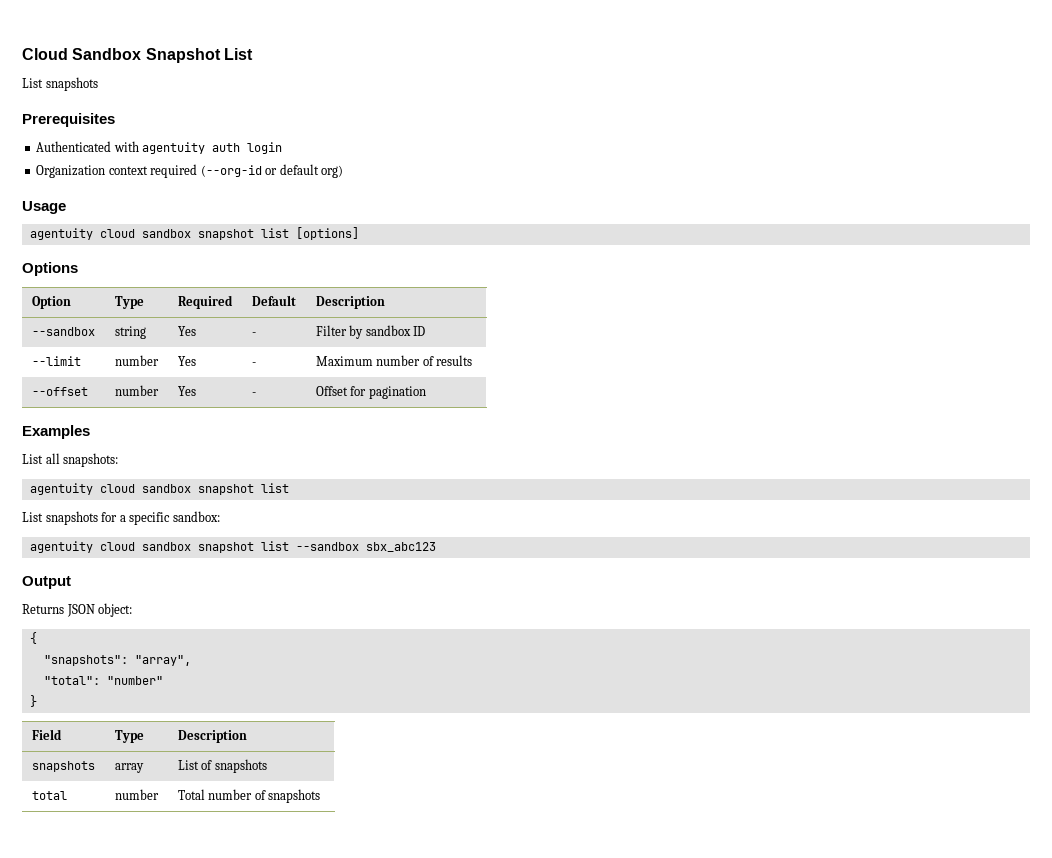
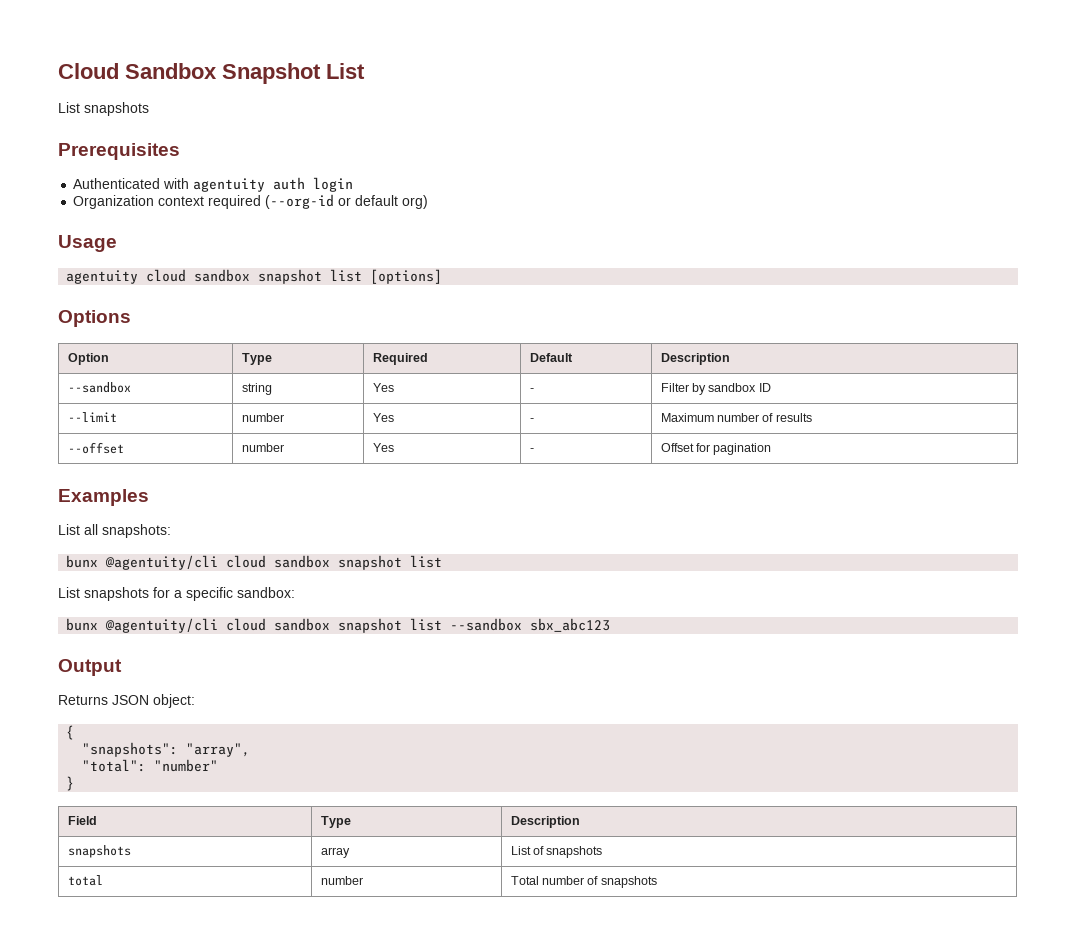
  List all snapshots:
- agentuity cloud sandbox snapshot list
+ bunx @agentuity/cli cloud sandbox snapshot list
- agentuity cloud sandbox snapshot list --sandbox sbx_abc123
+ bunx @agentuity/cli cloud sandbox snapshot list --sandbox sbx_abc123

